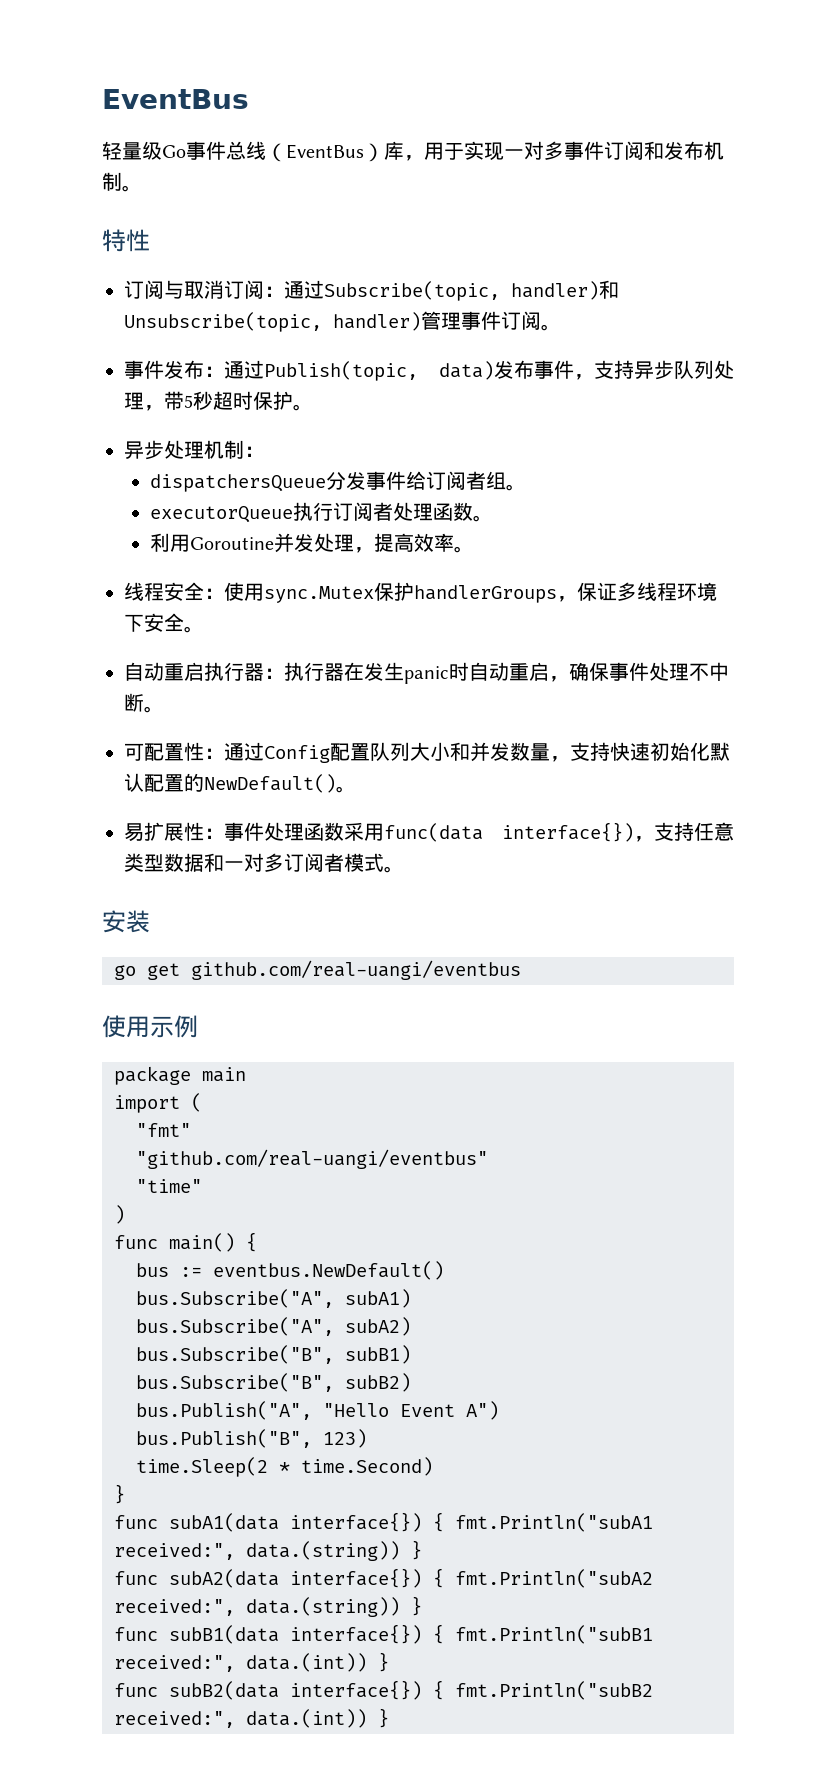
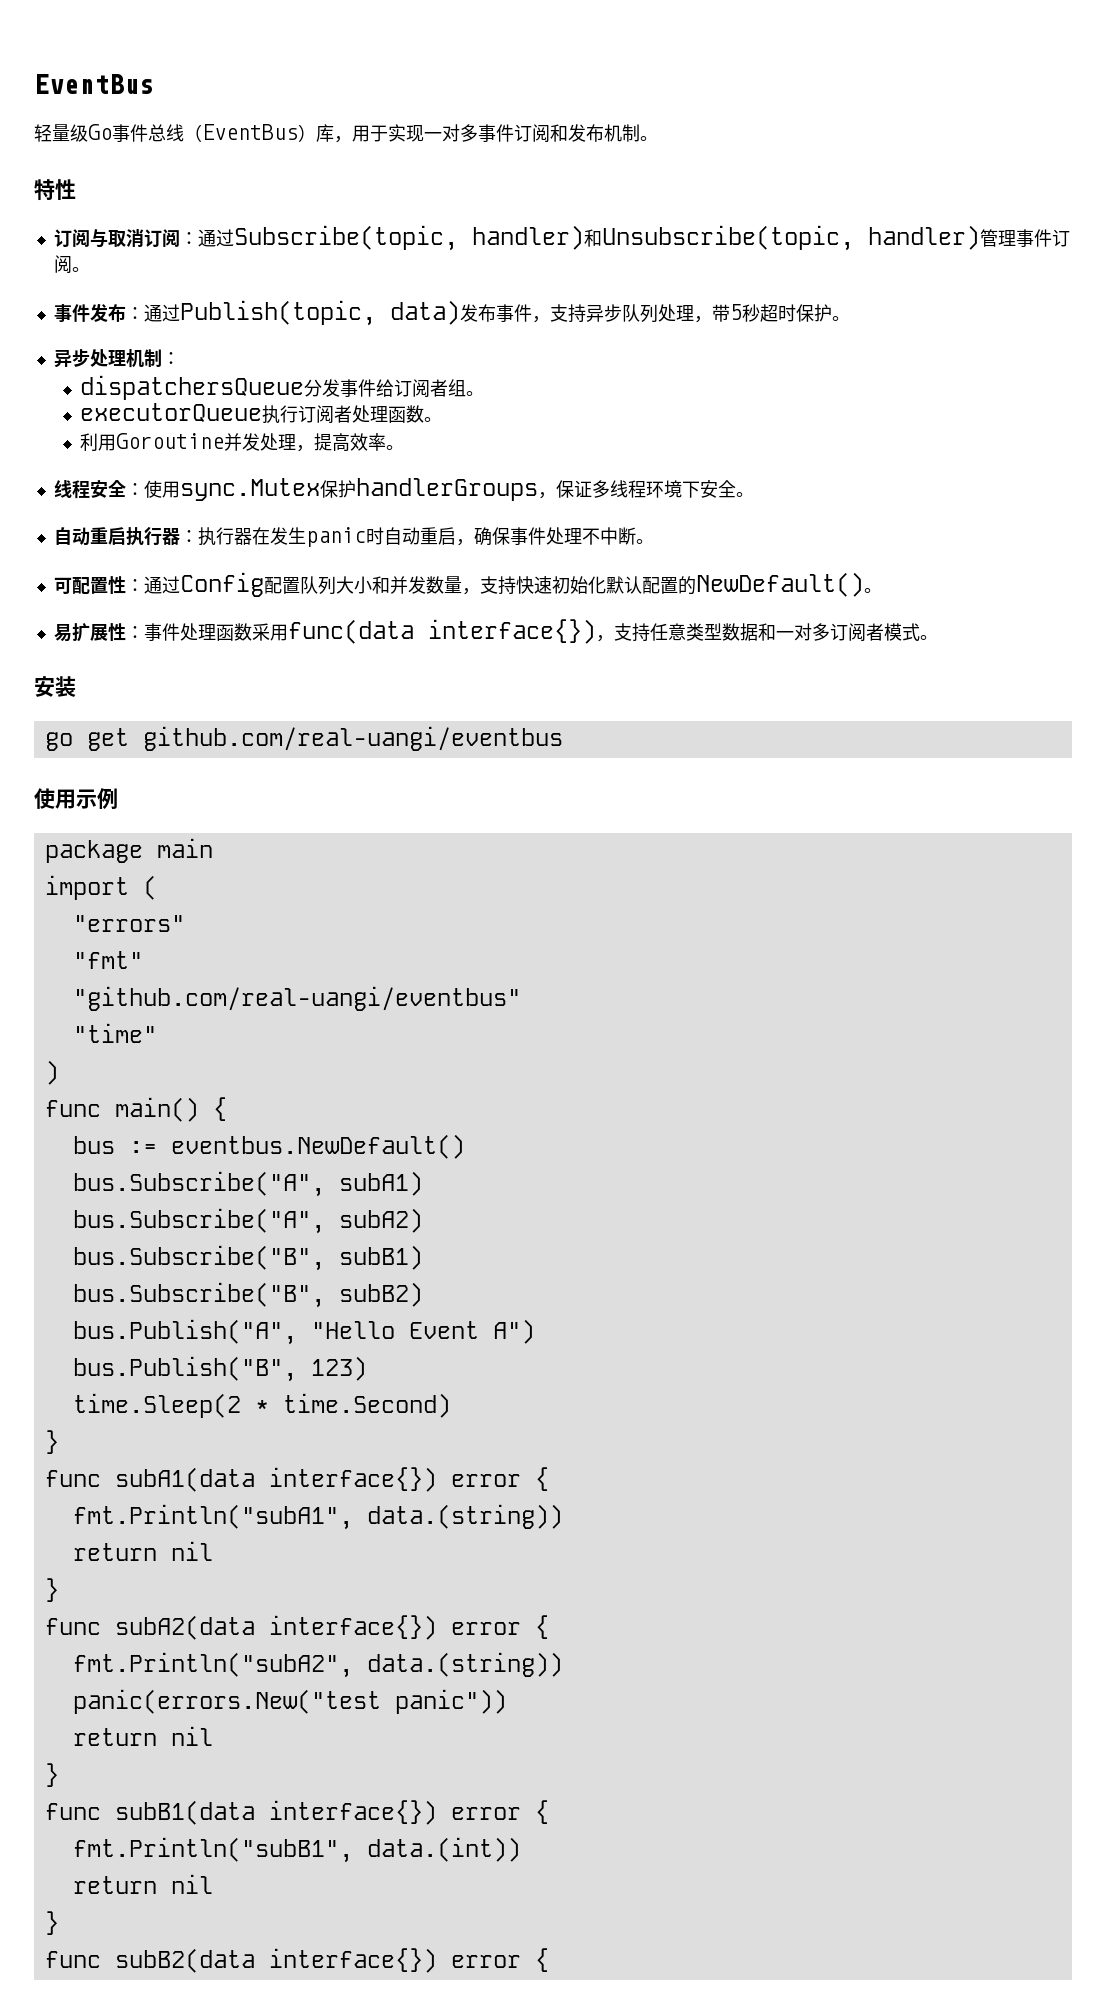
+ "errors"
- func subA1(data interface{}) { fmt.Println("subA1 received:", data.(string)) }
+ func subA1(data interface{}) error {
+ fmt.Println("subA1", data.(string))
+ return nil
+ }
- func subA2(data interface{}) { fmt.Println("subA2 received:", data.(string)) }
+ func subA2(data interface{}) error {
+ fmt.Println("subA2", data.(string))
+ panic(errors.New("test panic"))
+ return nil
+ }
- func subB1(data interface{}) { fmt.Println("subB1 received:", data.(int)) }
+ func subB1(data interface{}) error {
+ fmt.Println("subB1", data.(int))
+ return nil
+ }
- func subB2(data interface{}) { fmt.Println("subB2 received:", data.(int)) }
+ func subB2(data interface{}) error {

